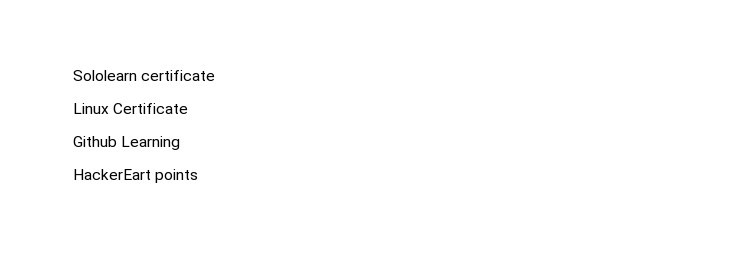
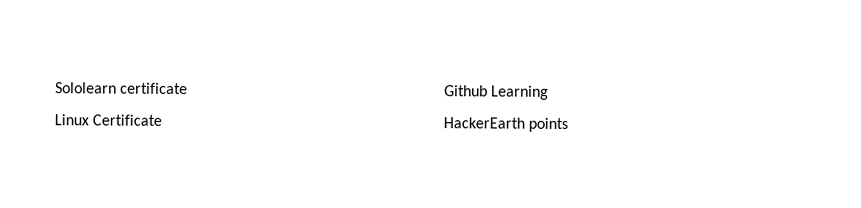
- HackerEart points
+ HackerEarth points

